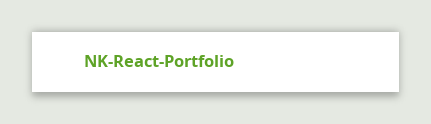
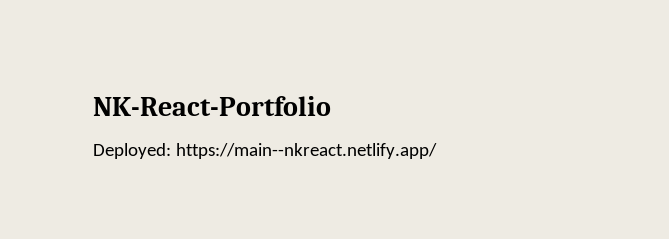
+ Deployed: https://main--nkreact.netlify.app/

